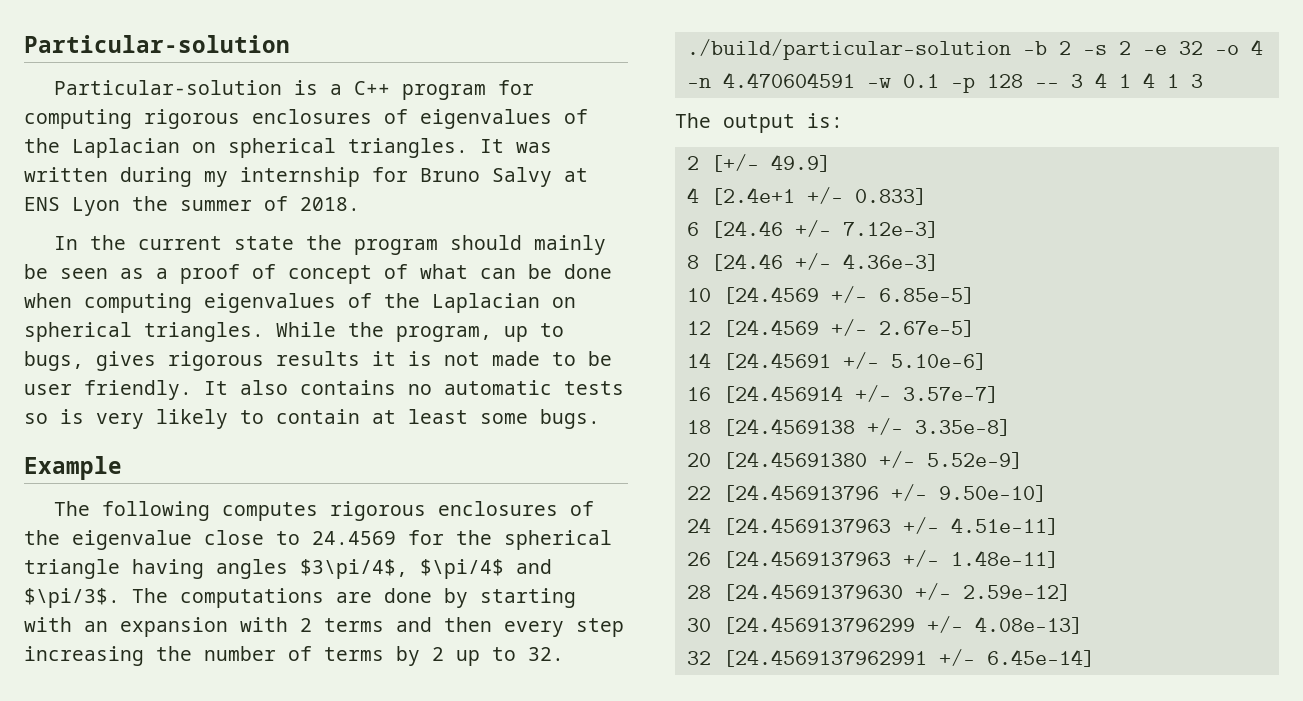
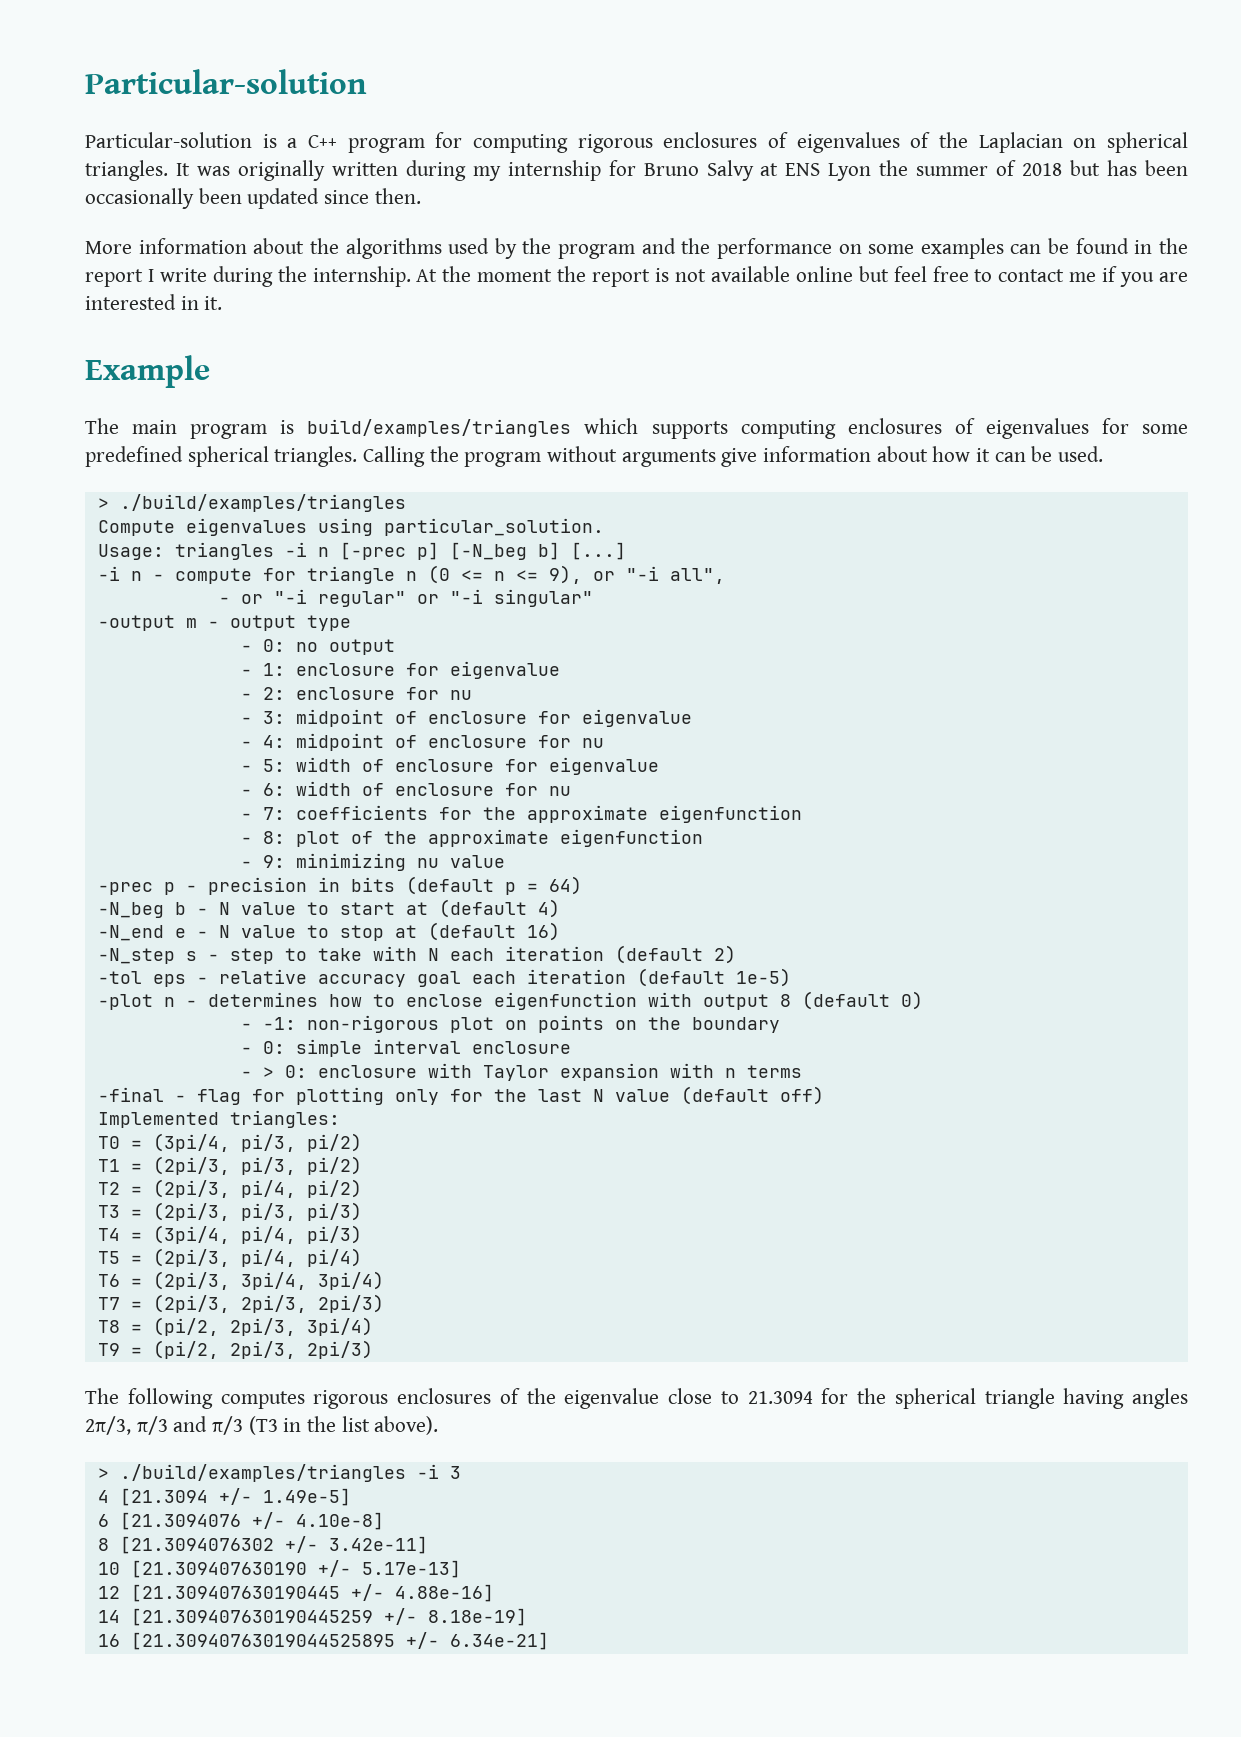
- It was written during my internship for Bruno Salvy at ENS Lyon the summer of 2018.
- In the current state the program should mainly be seen as a proof of concept of what can be done when computing eigenvalues of the Laplacian on spherical triangles. While the program, up to bugs, gives rigorous results it is not made to be user friendly. It also contains no automatic tests so is very likely to contain at least some bugs.
+ It was originally written during my internship for Bruno Salvy at ENS Lyon the summer of 2018 but has been occasionally been updated since then.
+ More information about the algorithms used by the program and the performance on some examples can be found in the report I write during the internship. At the moment the report is not available online but feel free to contact me if you are interested in it.
  Example
+ The main program is build/examples/triangles which supports computing enclosures of eigenvalues for some predefined spherical triangles. Calling the program without arguments give information about how it can be used.
+ > ./build/examples/triangles
+ Compute eigenvalues using particular_solution.
+ Usage: triangles -i n [-prec p] [-N_beg b] [...]
+ -i n - compute for triangle n (0 <= n <= 9), or "-i all",
+ - or "-i regular" or "-i singular"
+ -output m - output type
+ - 0: no output
+ - 1: enclosure for eigenvalue
+ - 2: enclosure for nu
+ - 3: midpoint of enclosure for eigenvalue
+ - 4: midpoint of enclosure for nu
+ - 5: width of enclosure for eigenvalue
+ - 6: width of enclosure for nu
+ - 7: coefficients for the approximate eigenfunction
+ - 8: plot of the approximate eigenfunction
+ - 9: minimizing nu value
+ -prec p - precision in bits (default p = 64)
+ -N_beg b - N value to start at (default 4)
+ -N_end e - N value to stop at (default 16)
+ -N_step s - step to take with N each iteration (default 2)
+ -tol eps - relative accuracy goal each iteration (default 1e-5)
+ -plot n - determines how to enclose eigenfunction with output 8 (default 0)
+ - -1: non-rigorous plot on points on the boundary
+ - 0: simple interval enclosure
+ - > 0: enclosure with Taylor expansion with n terms
+ -final - flag for plotting only for the last N value (default off)
+ Implemented triangles:
+ T0 = (3pi/4, pi/3, pi/2)
+ T1 = (2pi/3, pi/3, pi/2)
+ T2 = (2pi/3, pi/4, pi/2)
+ T3 = (2pi/3, pi/3, pi/3)
+ T4 = (3pi/4, pi/4, pi/3)
+ T5 = (2pi/3, pi/4, pi/4)
+ T6 = (2pi/3, 3pi/4, 3pi/4)
+ T7 = (2pi/3, 2pi/3, 2pi/3)
+ T8 = (pi/2, 2pi/3, 3pi/4)
+ T9 = (pi/2, 2pi/3, 2pi/3)
- The following computes rigorous enclosures of the eigenvalue close to 24.4569 for the spherical triangle having angles $3\pi/4$, $\pi/4$ and $\pi/3$. The computations are done by starting with an expansion with 2 terms and then every step increasing the number of terms by 2 up to 32.
- ./build/particular-solution -b 2 -s 2 -e 32 -o 4 -n 4.470604591 -w 0.1 -p 128 -- 3 4 1 4 1 3
- The output is:
- 2 [+/- 49.9]
- 4 [2.4e+1 +/- 0.833]
- 6 [24.46 +/- 7.12e-3]
- 8 [24.46 +/- 4.36e-3]
- 10 [24.4569 +/- 6.85e-5]
- 12 [24.4569 +/- 2.67e-5]
- 14 [24.45691 +/- 5.10e-6]
- 16 [24.456914 +/- 3.57e-7]
- 18 [24.4569138 +/- 3.35e-8]
- 20 [24.45691380 +/- 5.52e-9]
- 22 [24.456913796 +/- 9.50e-10]
- 24 [24.4569137963 +/- 4.51e-11]
- 26 [24.4569137963 +/- 1.48e-11]
- 28 [24.45691379630 +/- 2.59e-12]
- 30 [24.456913796299 +/- 4.08e-13]
- 32 [24.4569137962991 +/- 6.45e-14]
+ The following computes rigorous enclosures of the eigenvalue close to 21.3094 for the spherical triangle having angles 2π/3, π/3 and π/3 (T3 in the list above).
+ > ./build/examples/triangles -i 3
+ 4 [21.3094 +/- 1.49e-5]
+ 6 [21.3094076 +/- 4.10e-8]
+ 8 [21.3094076302 +/- 3.42e-11]
+ 10 [21.309407630190 +/- 5.17e-13]
+ 12 [21.309407630190445 +/- 4.88e-16]
+ 14 [21.309407630190445259 +/- 8.18e-19]
+ 16 [21.30940763019044525895 +/- 6.34e-21]

